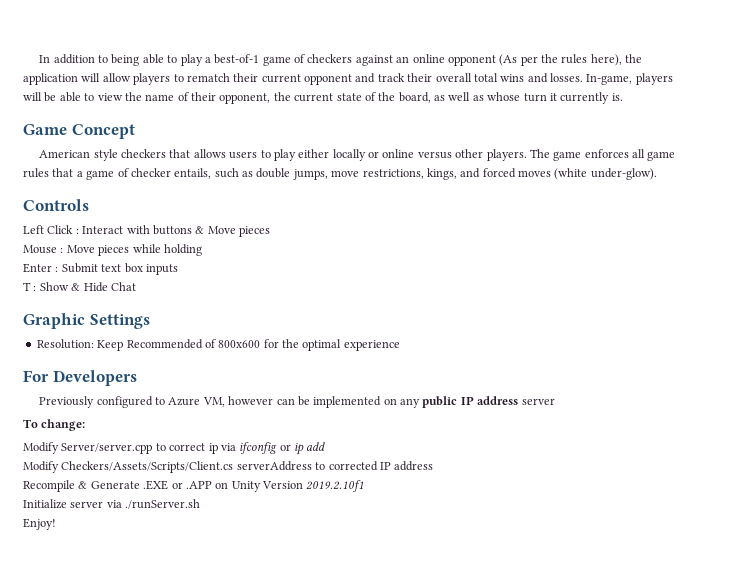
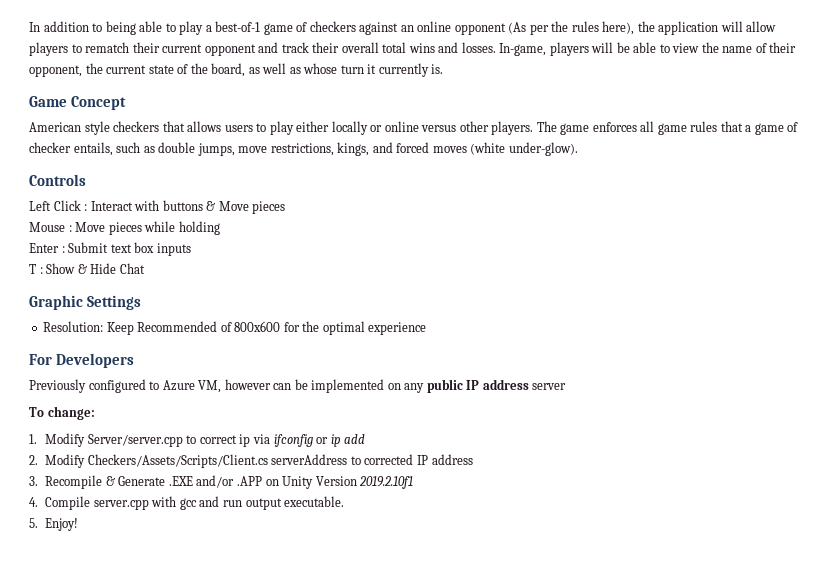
- Modify Server/server.cpp to correct ip via ifconfig or ip add
+ 1. Modify Server/server.cpp to correct ip via ifconfig or ip add
- Modify Checkers/Assets/Scripts/Client.cs serverAddress to corrected IP address
+ 2. Modify Checkers/Assets/Scripts/Client.cs serverAddress to corrected IP address
- Recompile & Generate .EXE or .APP on Unity Version 2019.2.10f1
+ 3. Recompile & Generate .EXE and/or .APP on Unity Version 2019.2.10f1
- Initialize server via ./runServer.sh
- Enjoy!
+ 4. Compile server.cpp with gcc and run output executable.
+ 5. Enjoy!

